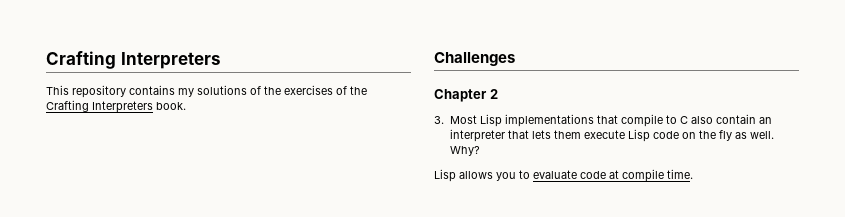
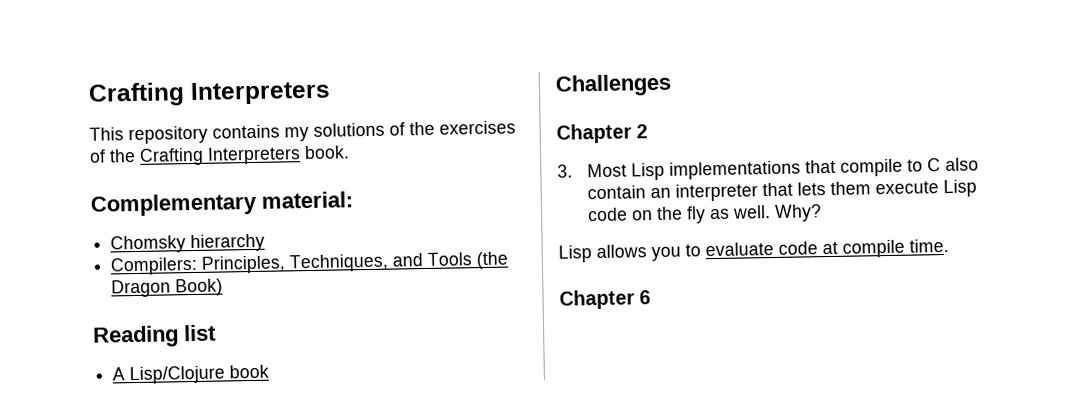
+ Complementary material:
+ Chomsky hierarchy
+ Compilers: Principles, Techniques, and Tools (the Dragon Book)
+ Reading list
+ A Lisp/Clojure book
+ Chapter 6

